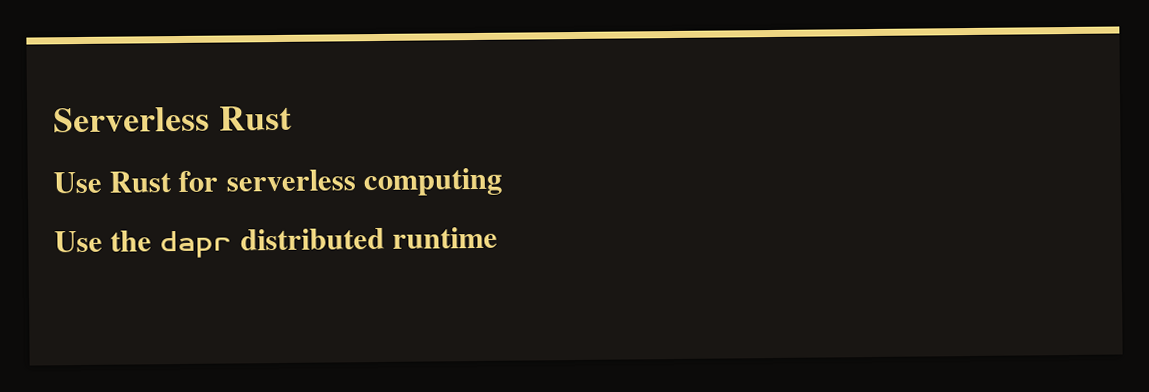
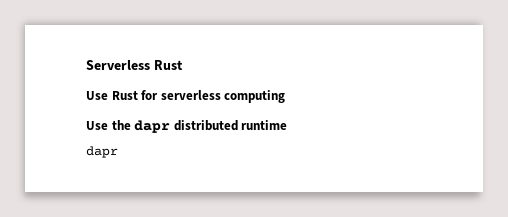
  Use the dapr distributed runtime
+ dapr

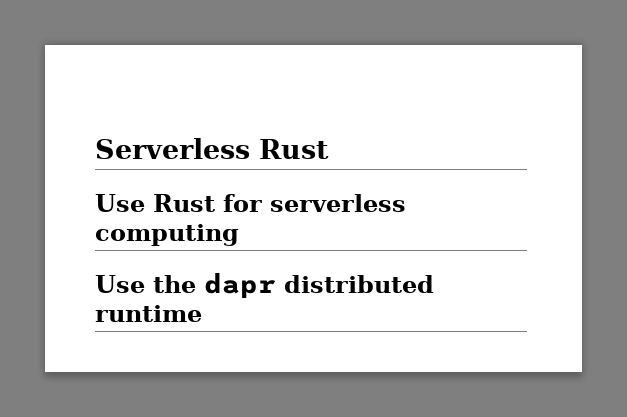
  Use the dapr distributed runtime
- dapr

